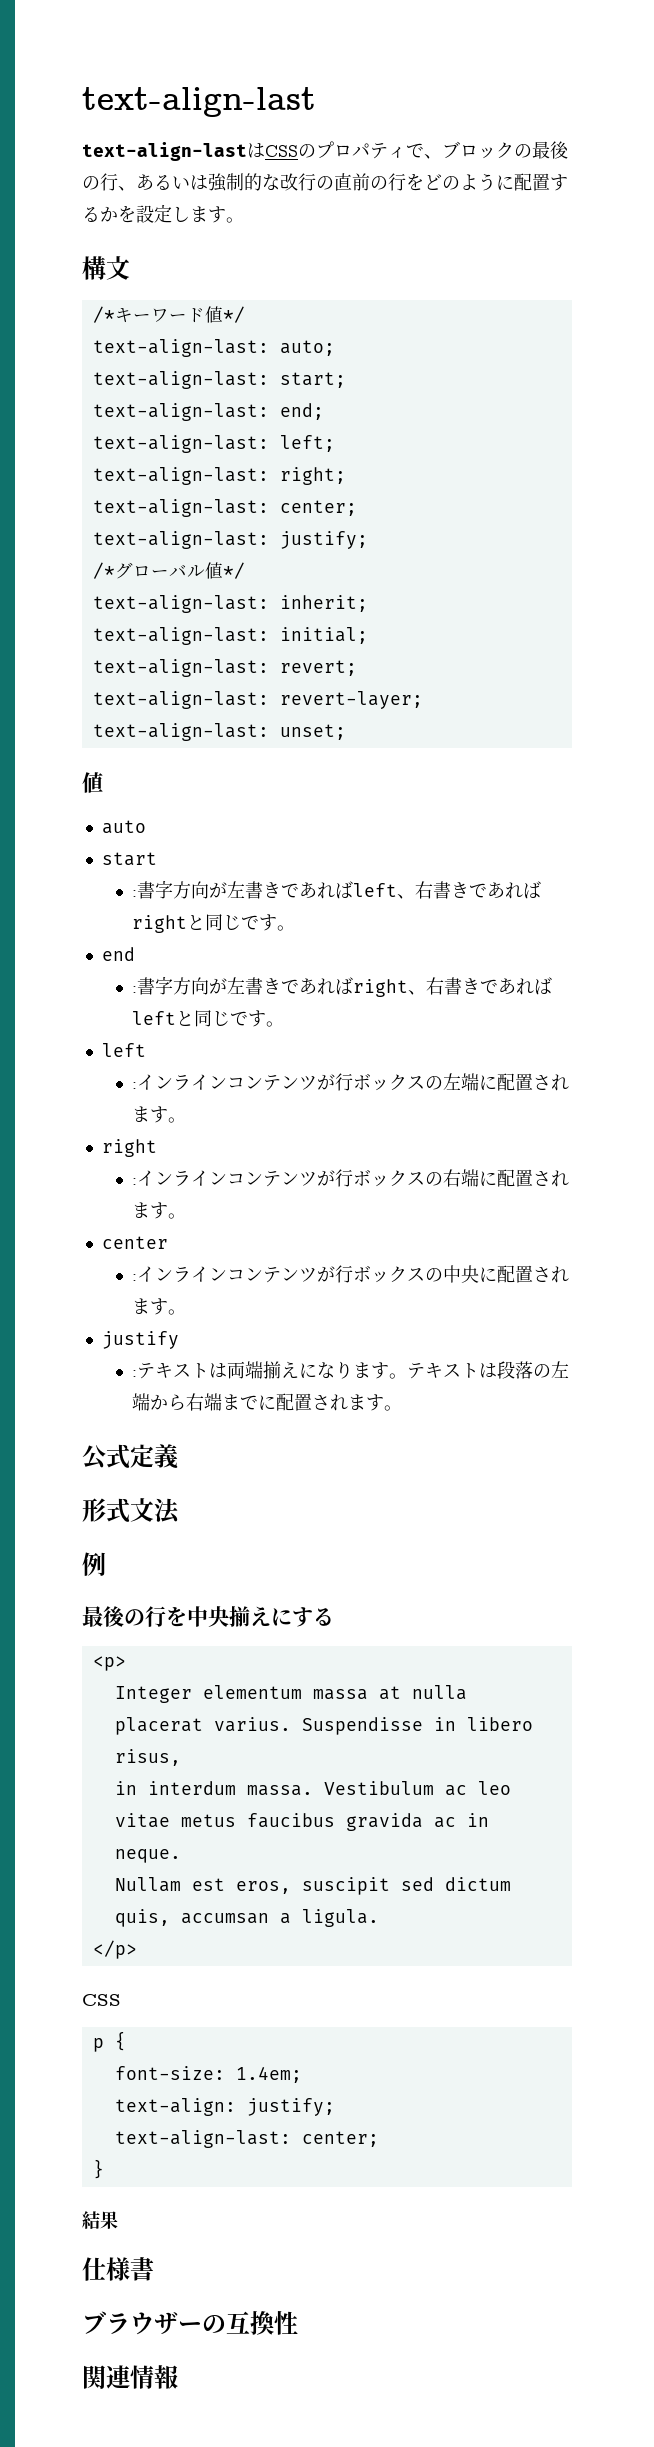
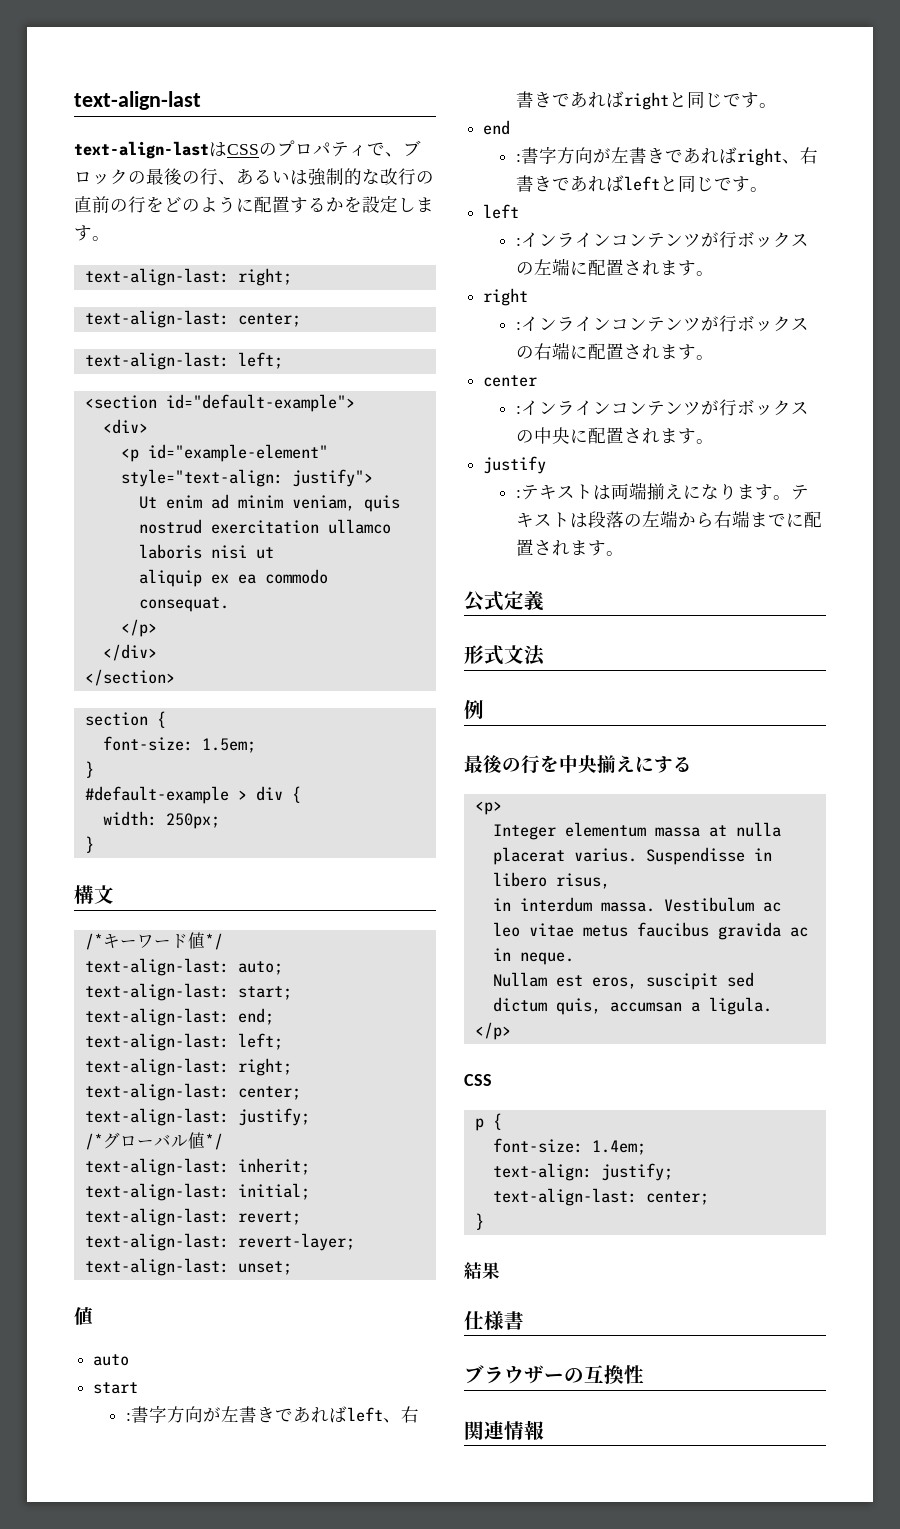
  text-align-lastはCSSのプロパティで、ブロックの最後の行、あるいは強制的な改行の直前の行をどのように配置するかを設定します。
+ text-align-last: right;
+ text-align-last: center;
+ text-align-last: left;
+ <section id="default-example">
+ <div>
+ <p id="example-element" style="text-align: justify">
+ Ut enim ad minim veniam, quis nostrud exercitation ullamco laboris nisi ut
+ aliquip ex ea commodo consequat.
+ </p>
+ </div>
+ </section>
+ section {
+ font-size: 1.5em;
+ }
+ #default-example > div {
+ width: 250px;
+ }

